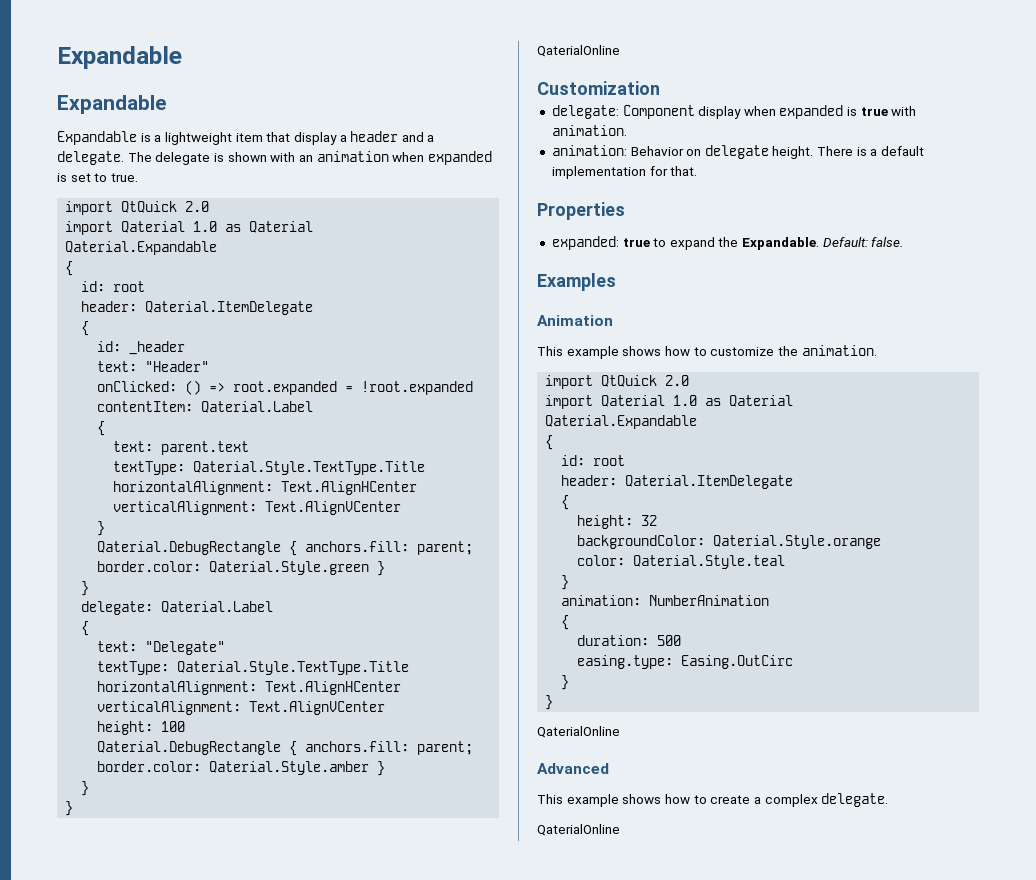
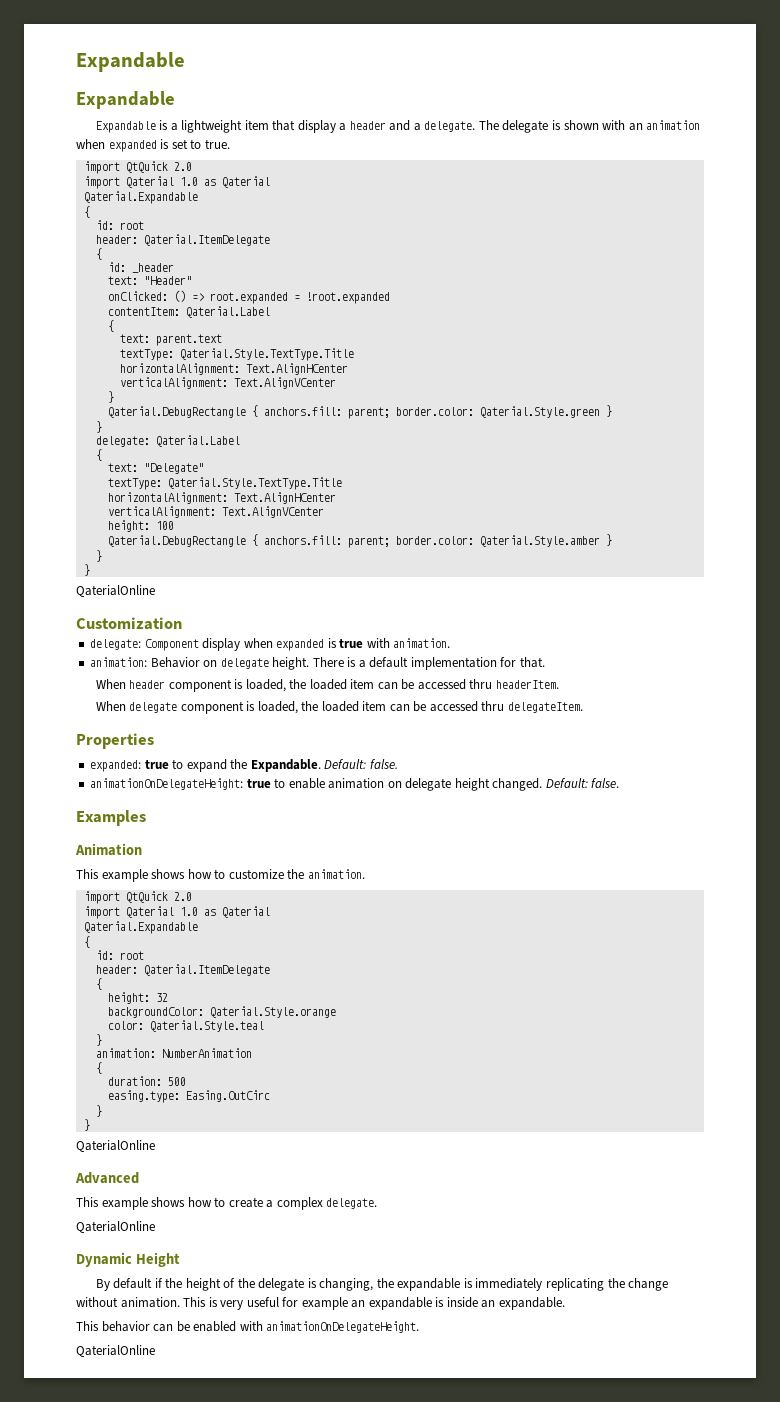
+ When header component is loaded, the loaded item can be accessed thru headerItem.
+ When delegate component is loaded, the loaded item can be accessed thru delegateItem.
+ animationOnDelegateHeight: true to enable animation on delegate height changed. Default: false.
+ Dynamic Height
+ By default if the height of the delegate is changing, the expandable is immediately replicating the change without animation. This is very useful for example an expandable is inside an expandable.
+ This behavior can be enabled with animationOnDelegateHeight.
+ QaterialOnline

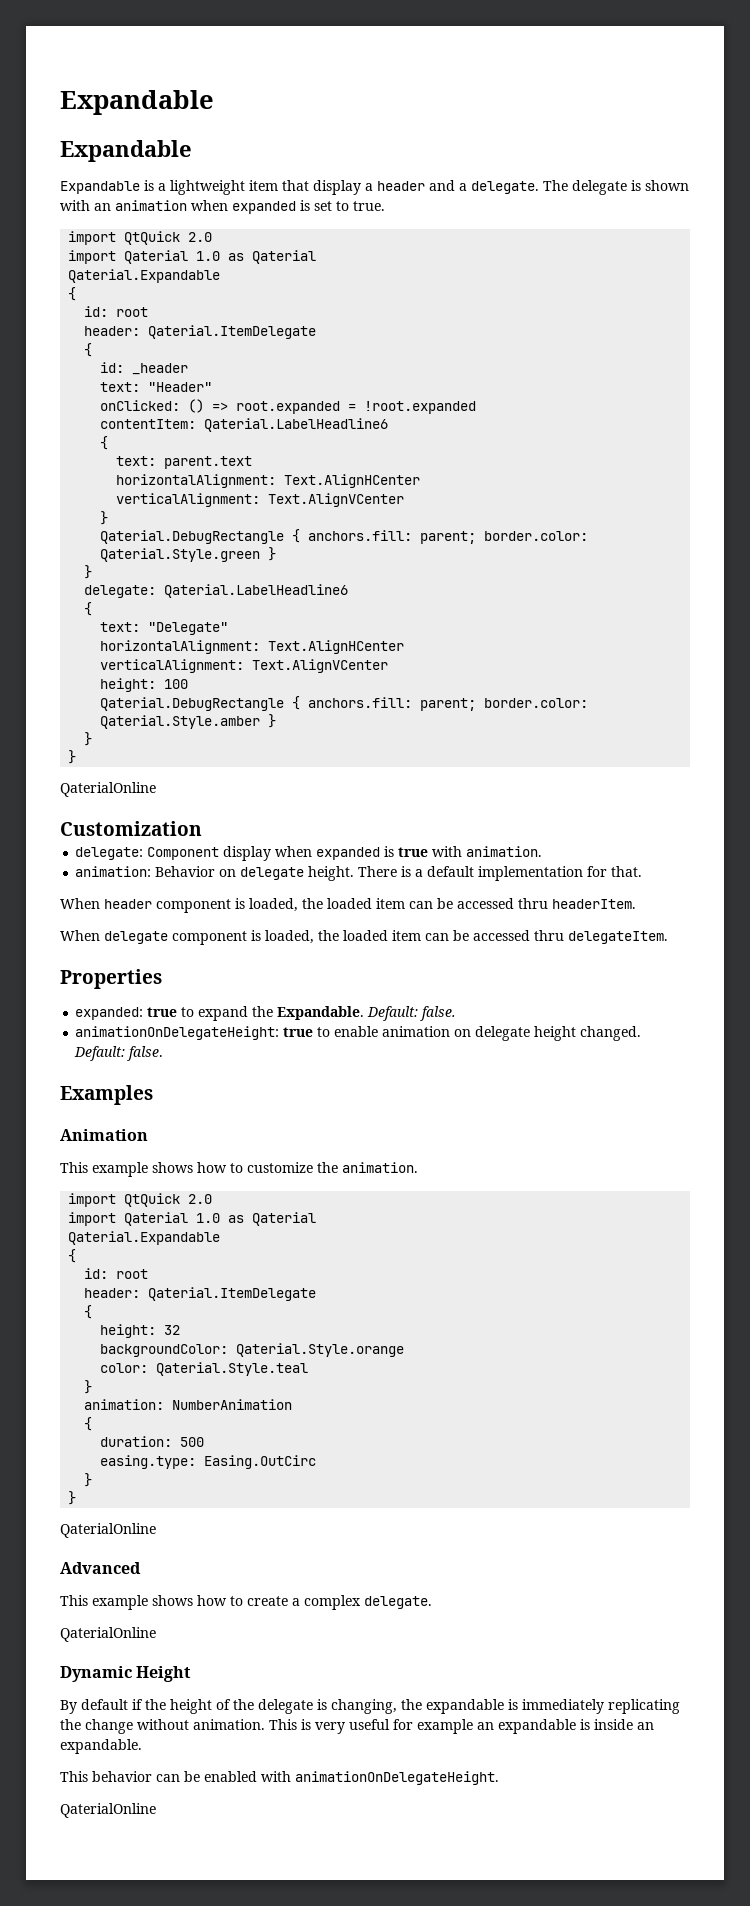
- contentItem: Qaterial.Label
+ contentItem: Qaterial.LabelHeadline6
  text: parent.text
- textType: Qaterial.Style.TextType.Title
- delegate: Qaterial.Label
+ delegate: Qaterial.LabelHeadline6
  text: "Delegate"
- textType: Qaterial.Style.TextType.Title

